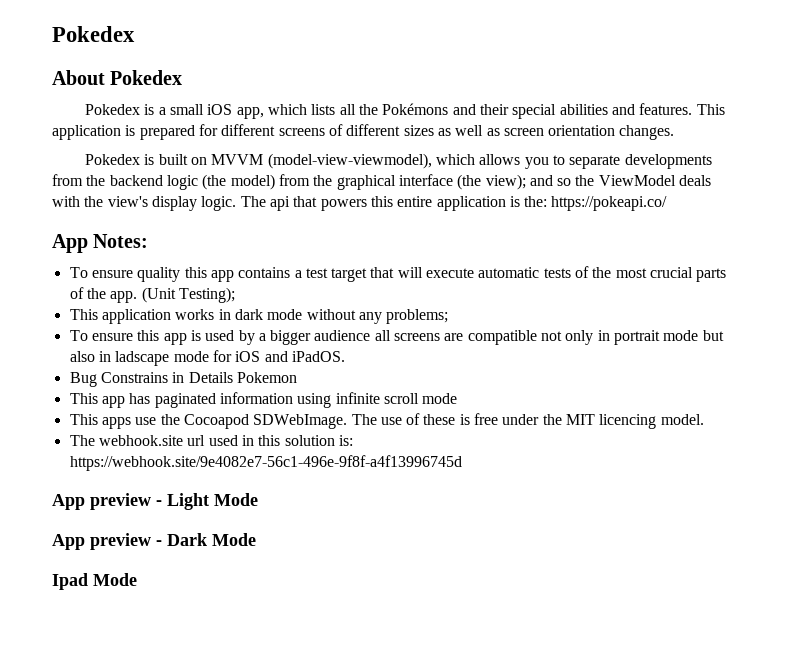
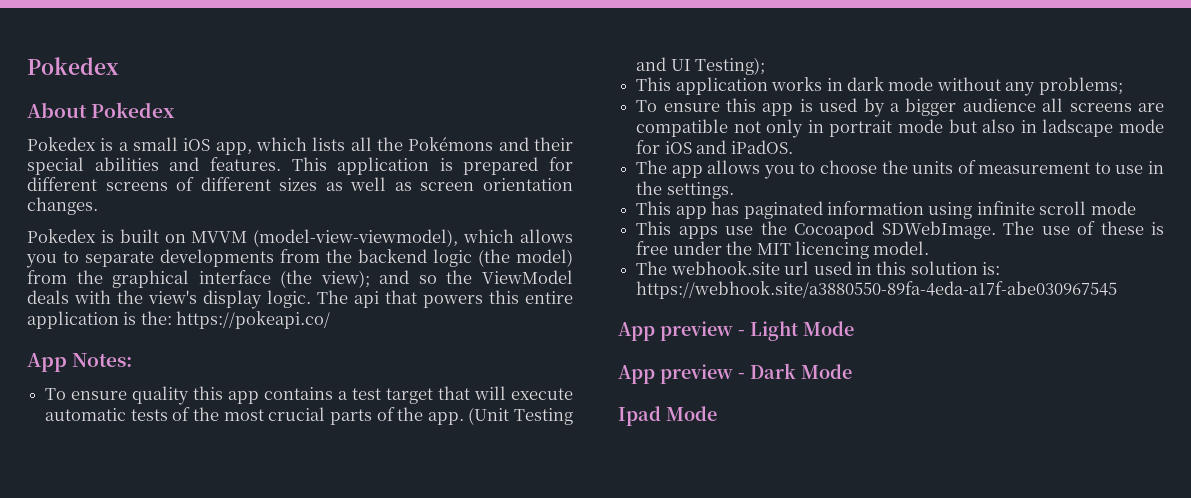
- (Unit Testing);
+ (Unit Testing and UI Testing);
- Bug Constrains in Details Pokemon
+ The app allows you to choose the units of measurement to use in the settings.
- The webhook.site url used in this solution is: https://webhook.site/9e4082e7-56c1-496e-9f8f-a4f13996745d
+ The webhook.site url used in this solution is: https://webhook.site/a3880550-89fa-4eda-a17f-abe030967545

